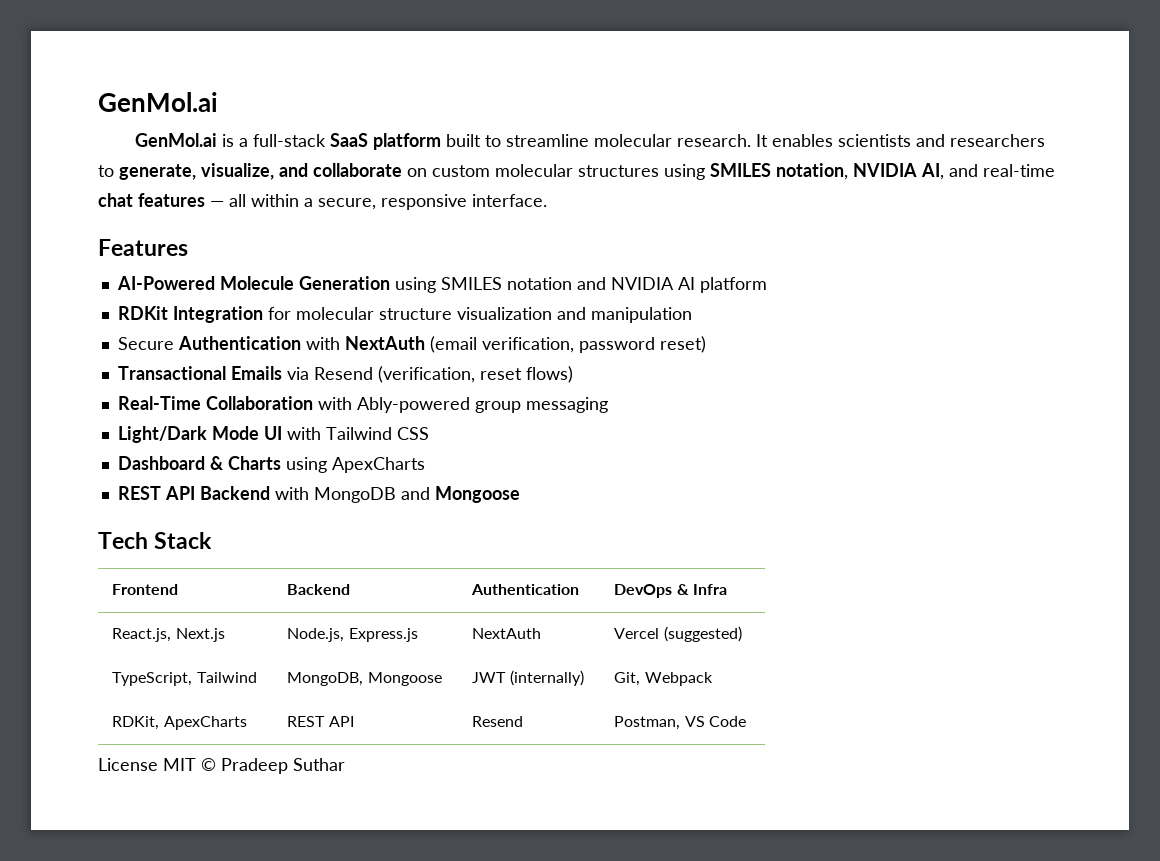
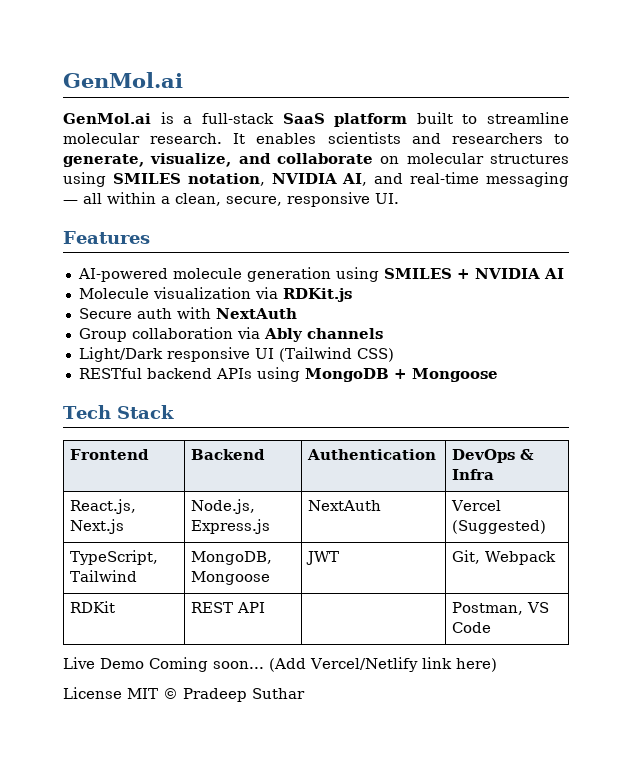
- It enables scientists and researchers to generate, visualize, and collaborate on custom molecular structures using SMILES notation, NVIDIA AI, and real-time chat features — all within a secure, responsive interface.
+ It enables scientists and researchers to generate, visualize, and collaborate on molecular structures using SMILES notation, NVIDIA AI, and real-time messaging — all within a clean, secure, responsive UI.
- AI-Powered Molecule Generation using SMILES notation and NVIDIA AI platform
- RDKit Integration for molecular structure visualization and manipulation
+ AI-powered molecule generation using SMILES + NVIDIA AI
+ Molecule visualization via RDKit.js
- Secure Authentication with NextAuth (email verification, password reset)
- Transactional Emails via Resend (verification, reset flows)
- Real-Time Collaboration with Ably-powered group messaging
- Light/Dark Mode UI with Tailwind CSS
- Dashboard & Charts using ApexCharts
- REST API Backend with MongoDB and Mongoose
+ Secure auth with NextAuth
+ Group collaboration via Ably channels
+ Light/Dark responsive UI (Tailwind CSS)
+ RESTful backend APIs using MongoDB + Mongoose
- React.js, Next.js | Node.js, Express.js | NextAuth | Vercel (suggested)
+ React.js, Next.js | Node.js, Express.js | NextAuth | Vercel (Suggested)
- TypeScript, Tailwind | MongoDB, Mongoose | JWT (internally) | Git, Webpack
+ TypeScript, Tailwind | MongoDB, Mongoose | JWT | Git, Webpack
- RDKit, ApexCharts | REST API | Resend | Postman, VS Code
+ RDKit | REST API | | Postman, VS Code
+ Live Demo Coming soon... (Add Vercel/Netlify link here)

